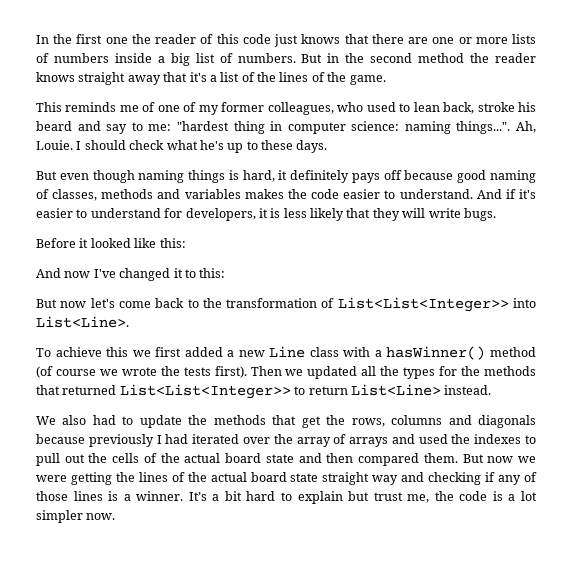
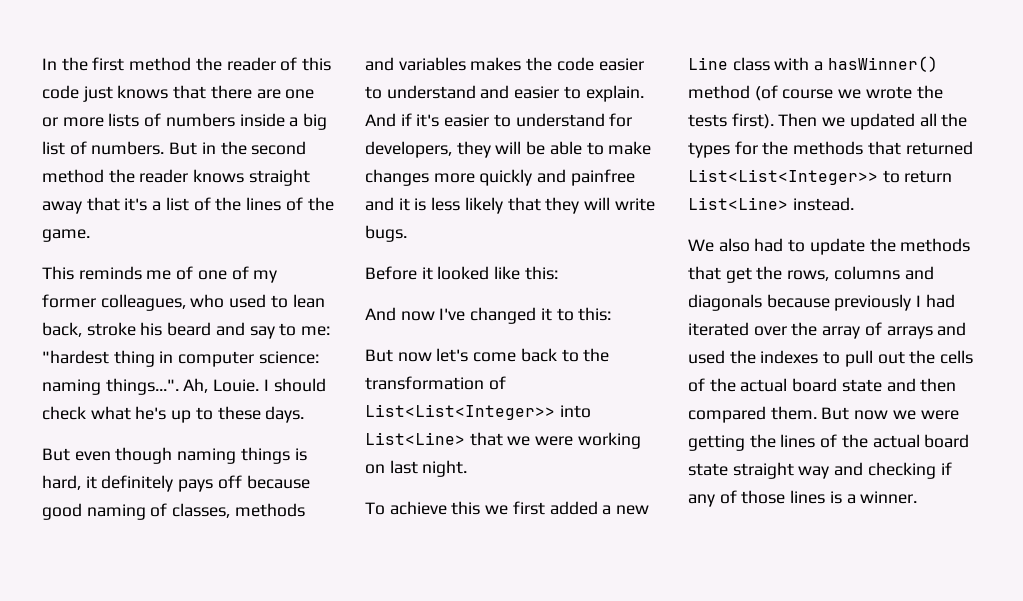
- In the first one the reader of this code just knows that there are one or more lists of numbers inside a big list of numbers.
+ In the first method the reader of this code just knows that there are one or more lists of numbers inside a big list of numbers.
- But even though naming things is hard, it definitely pays off because good naming of classes, methods and variables makes the code easier to understand.
+ But even though naming things is hard, it definitely pays off because good naming of classes, methods and variables makes the code easier to understand and easier to explain.
- And if it's easier to understand for developers, it is less likely that they will write bugs.
+ And if it's easier to understand for developers, they will be able to make changes more quickly and painfree and it is less likely that they will write bugs.
- But now let's come back to the transformation of List<List<Integer>> into List<Line>.
+ But now let's come back to the transformation of List<List<Integer>> into List<Line> that we were working on last night.
- It’s a bit hard to explain but trust me, the code is a lot simpler now.

